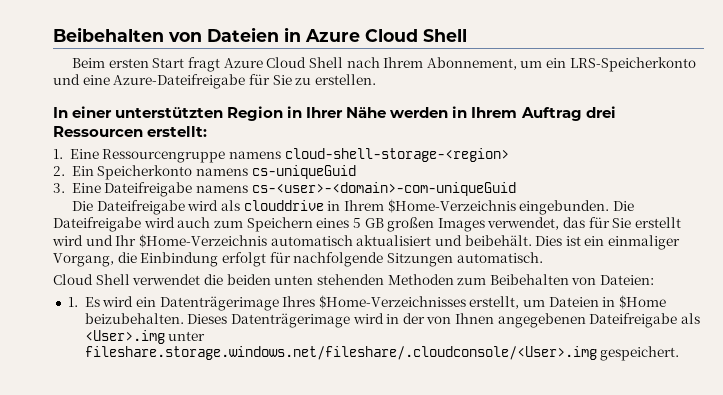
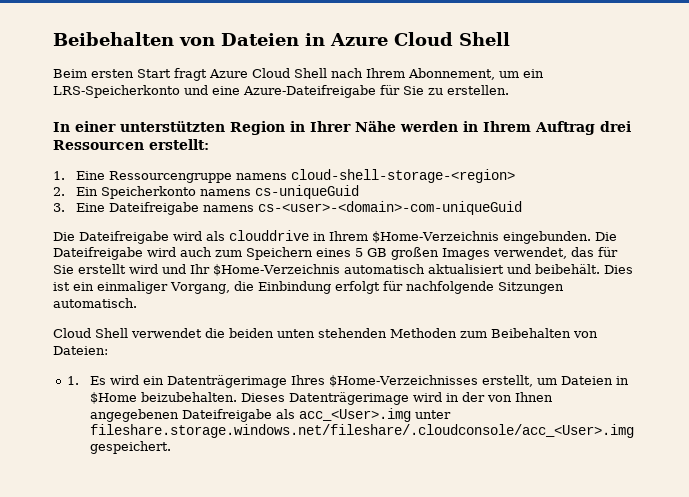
- Dieses Datenträgerimage wird in der von Ihnen angegebenen Dateifreigabe als <User>.img unter fileshare.storage.windows.net/fileshare/.cloudconsole/<User>.img gespeichert.
+ Dieses Datenträgerimage wird in der von Ihnen angegebenen Dateifreigabe als acc_<User>.img unter fileshare.storage.windows.net/fileshare/.cloudconsole/acc_<User>.img gespeichert.

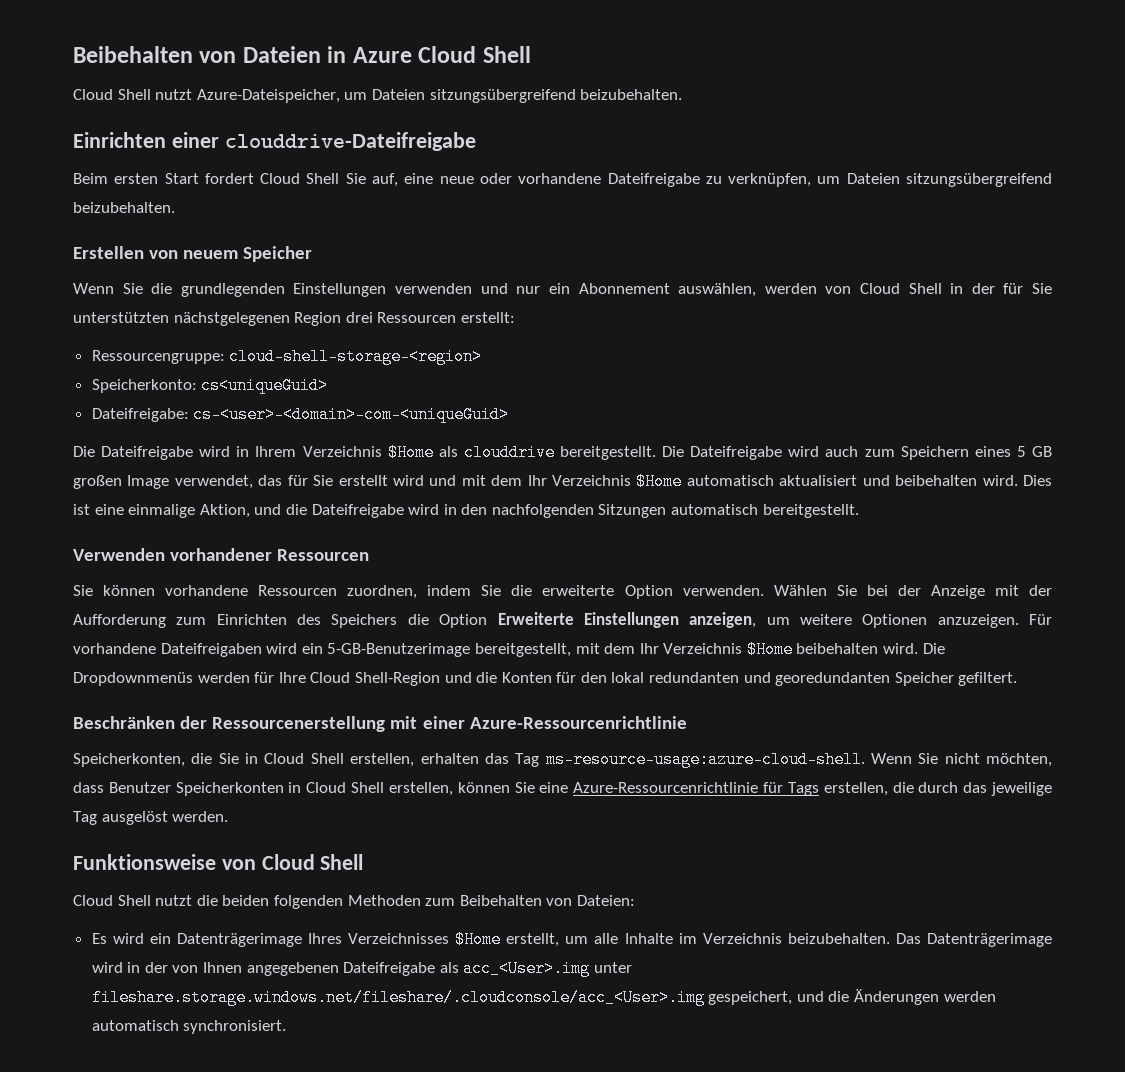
- Beim ersten Start fragt Azure Cloud Shell nach Ihrem Abonnement, um ein LRS-Speicherkonto und eine Azure-Dateifreigabe für Sie zu erstellen.
- In einer unterstützten Region in Ihrer Nähe werden in Ihrem Auftrag drei Ressourcen erstellt:
- 1. Eine Ressourcengruppe namens cloud-shell-storage-<region>
- 2. Ein Speicherkonto namens cs-uniqueGuid
- 3. Eine Dateifreigabe namens cs-<user>-<domain>-com-uniqueGuid
- Die Dateifreigabe wird als clouddrive in Ihrem $Home-Verzeichnis eingebunden.
+ Cloud Shell nutzt Azure-Dateispeicher, um Dateien sitzungsübergreifend beizubehalten.
+ Einrichten einer clouddrive-Dateifreigabe
+ Beim ersten Start fordert Cloud Shell Sie auf, eine neue oder vorhandene Dateifreigabe zu verknüpfen, um Dateien sitzungsübergreifend beizubehalten.
+ Erstellen von neuem Speicher
+ Wenn Sie die grundlegenden Einstellungen verwenden und nur ein Abonnement auswählen, werden von Cloud Shell in der für Sie unterstützten nächstgelegenen Region drei Ressourcen erstellt:
+ Ressourcengruppe: cloud-shell-storage-<region>
+ Speicherkonto: cs<uniqueGuid>
+ Dateifreigabe: cs-<user>-<domain>-com-<uniqueGuid>
+ Die Dateifreigabe wird in Ihrem Verzeichnis $Home als clouddrive bereitgestellt.
- Die Dateifreigabe wird auch zum Speichern eines 5 GB großen Images verwendet, das für Sie erstellt wird und Ihr $Home-Verzeichnis automatisch aktualisiert und beibehält. Dies ist ein einmaliger Vorgang, die Einbindung erfolgt für nachfolgende Sitzungen automatisch.
- Cloud Shell verwendet die beiden unten stehenden Methoden zum Beibehalten von Dateien:
+ Die Dateifreigabe wird auch zum Speichern eines 5 GB großen Image verwendet, das für Sie erstellt wird und mit dem Ihr Verzeichnis $Home automatisch aktualisiert und beibehalten wird. Dies ist eine einmalige Aktion, und die Dateifreigabe wird in den nachfolgenden Sitzungen automatisch bereitgestellt.
+ Verwenden vorhandener Ressourcen
+ Sie können vorhandene Ressourcen zuordnen, indem Sie die erweiterte Option verwenden. Wählen Sie bei der Anzeige mit der Aufforderung zum Einrichten des Speichers die Option Erweiterte Einstellungen anzeigen, um weitere Optionen anzuzeigen. Für vorhandene Dateifreigaben wird ein 5-GB-Benutzerimage bereitgestellt, mit dem Ihr Verzeichnis $Home beibehalten wird. Die Dropdownmenüs werden für Ihre Cloud Shell-Region und die Konten für den lokal redundanten und georedundanten Speicher gefiltert.
+ Beschränken der Ressourcenerstellung mit einer Azure-Ressourcenrichtlinie
+ Speicherkonten, die Sie in Cloud Shell erstellen, erhalten das Tag ms-resource-usage:azure-cloud-shell. Wenn Sie nicht möchten, dass Benutzer Speicherkonten in Cloud Shell erstellen, können Sie eine Azure-Ressourcenrichtlinie für Tags erstellen, die durch das jeweilige Tag ausgelöst werden.
+ Funktionsweise von Cloud Shell
+ Cloud Shell nutzt die beiden folgenden Methoden zum Beibehalten von Dateien:
- 1. Es wird ein Datenträgerimage Ihres $Home-Verzeichnisses erstellt, um Dateien in $Home beizubehalten. Dieses Datenträgerimage wird in der von Ihnen angegebenen Dateifreigabe als acc_<User>.img unter fileshare.storage.windows.net/fileshare/.cloudconsole/acc_<User>.img gespeichert.
+ Es wird ein Datenträgerimage Ihres Verzeichnisses $Home erstellt, um alle Inhalte im Verzeichnis beizubehalten. Das Datenträgerimage wird in der von Ihnen angegebenen Dateifreigabe als acc_<User>.img unter fileshare.storage.windows.net/fileshare/.cloudconsole/acc_<User>.img gespeichert, und die Änderungen werden automatisch synchronisiert.

